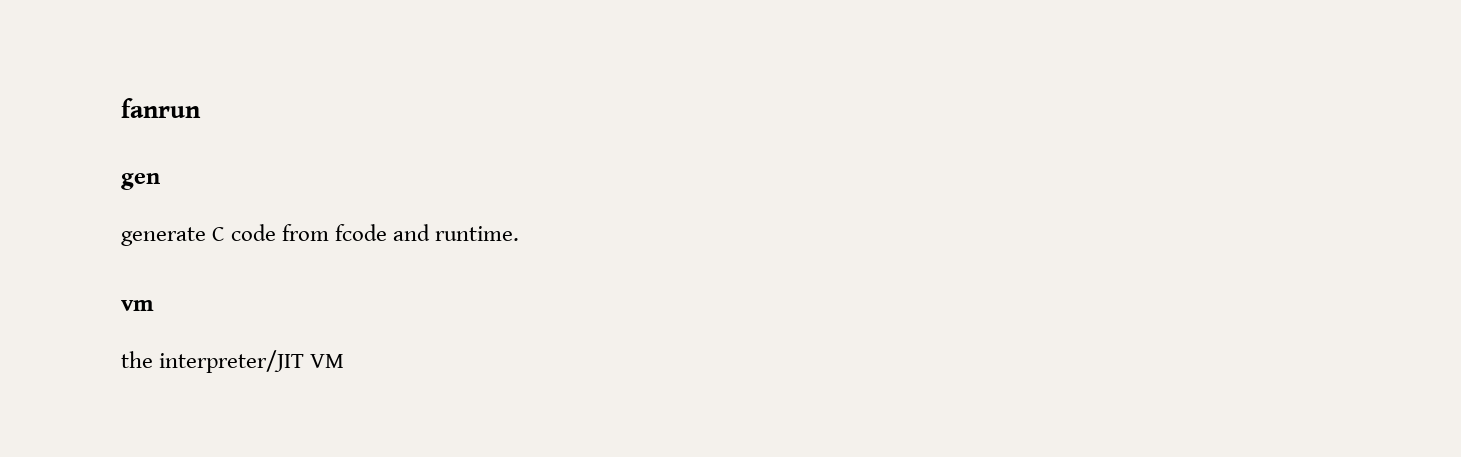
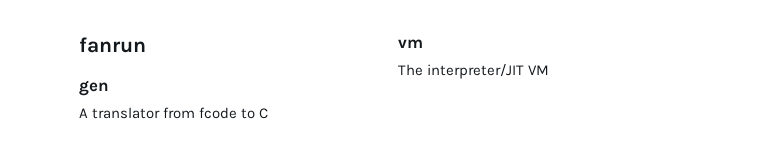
- generate C code from fcode and runtime.
+ A translator from fcode to C
- the interpreter/JIT VM
+ The interpreter/JIT VM

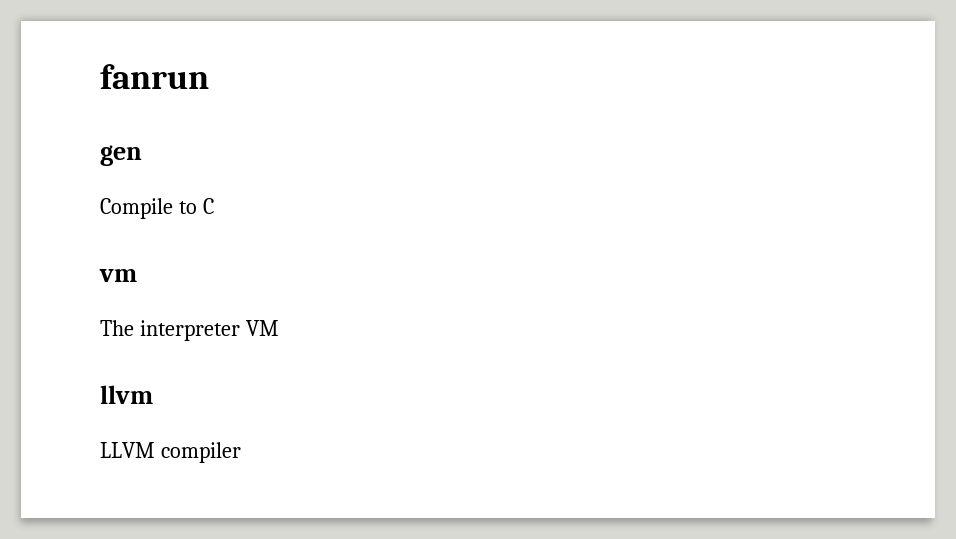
- A translator from fcode to C
+ Compile to C
- The interpreter/JIT VM
+ The interpreter VM
+ llvm
+ LLVM compiler

